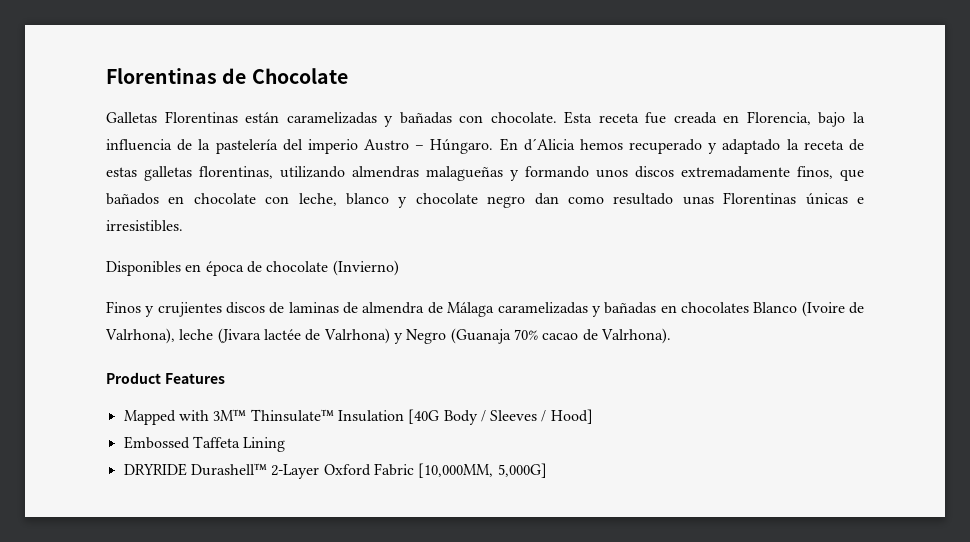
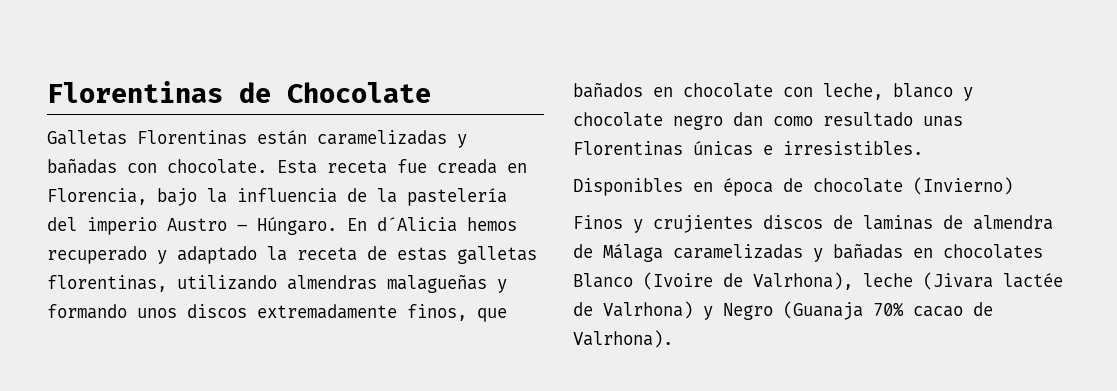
- Product Features
- Mapped with 3M™ Thinsulate™ Insulation [40G Body / Sleeves / Hood]
- Embossed Taffeta Lining
- DRYRIDE Durashell™ 2-Layer Oxford Fabric [10,000MM, 5,000G]

